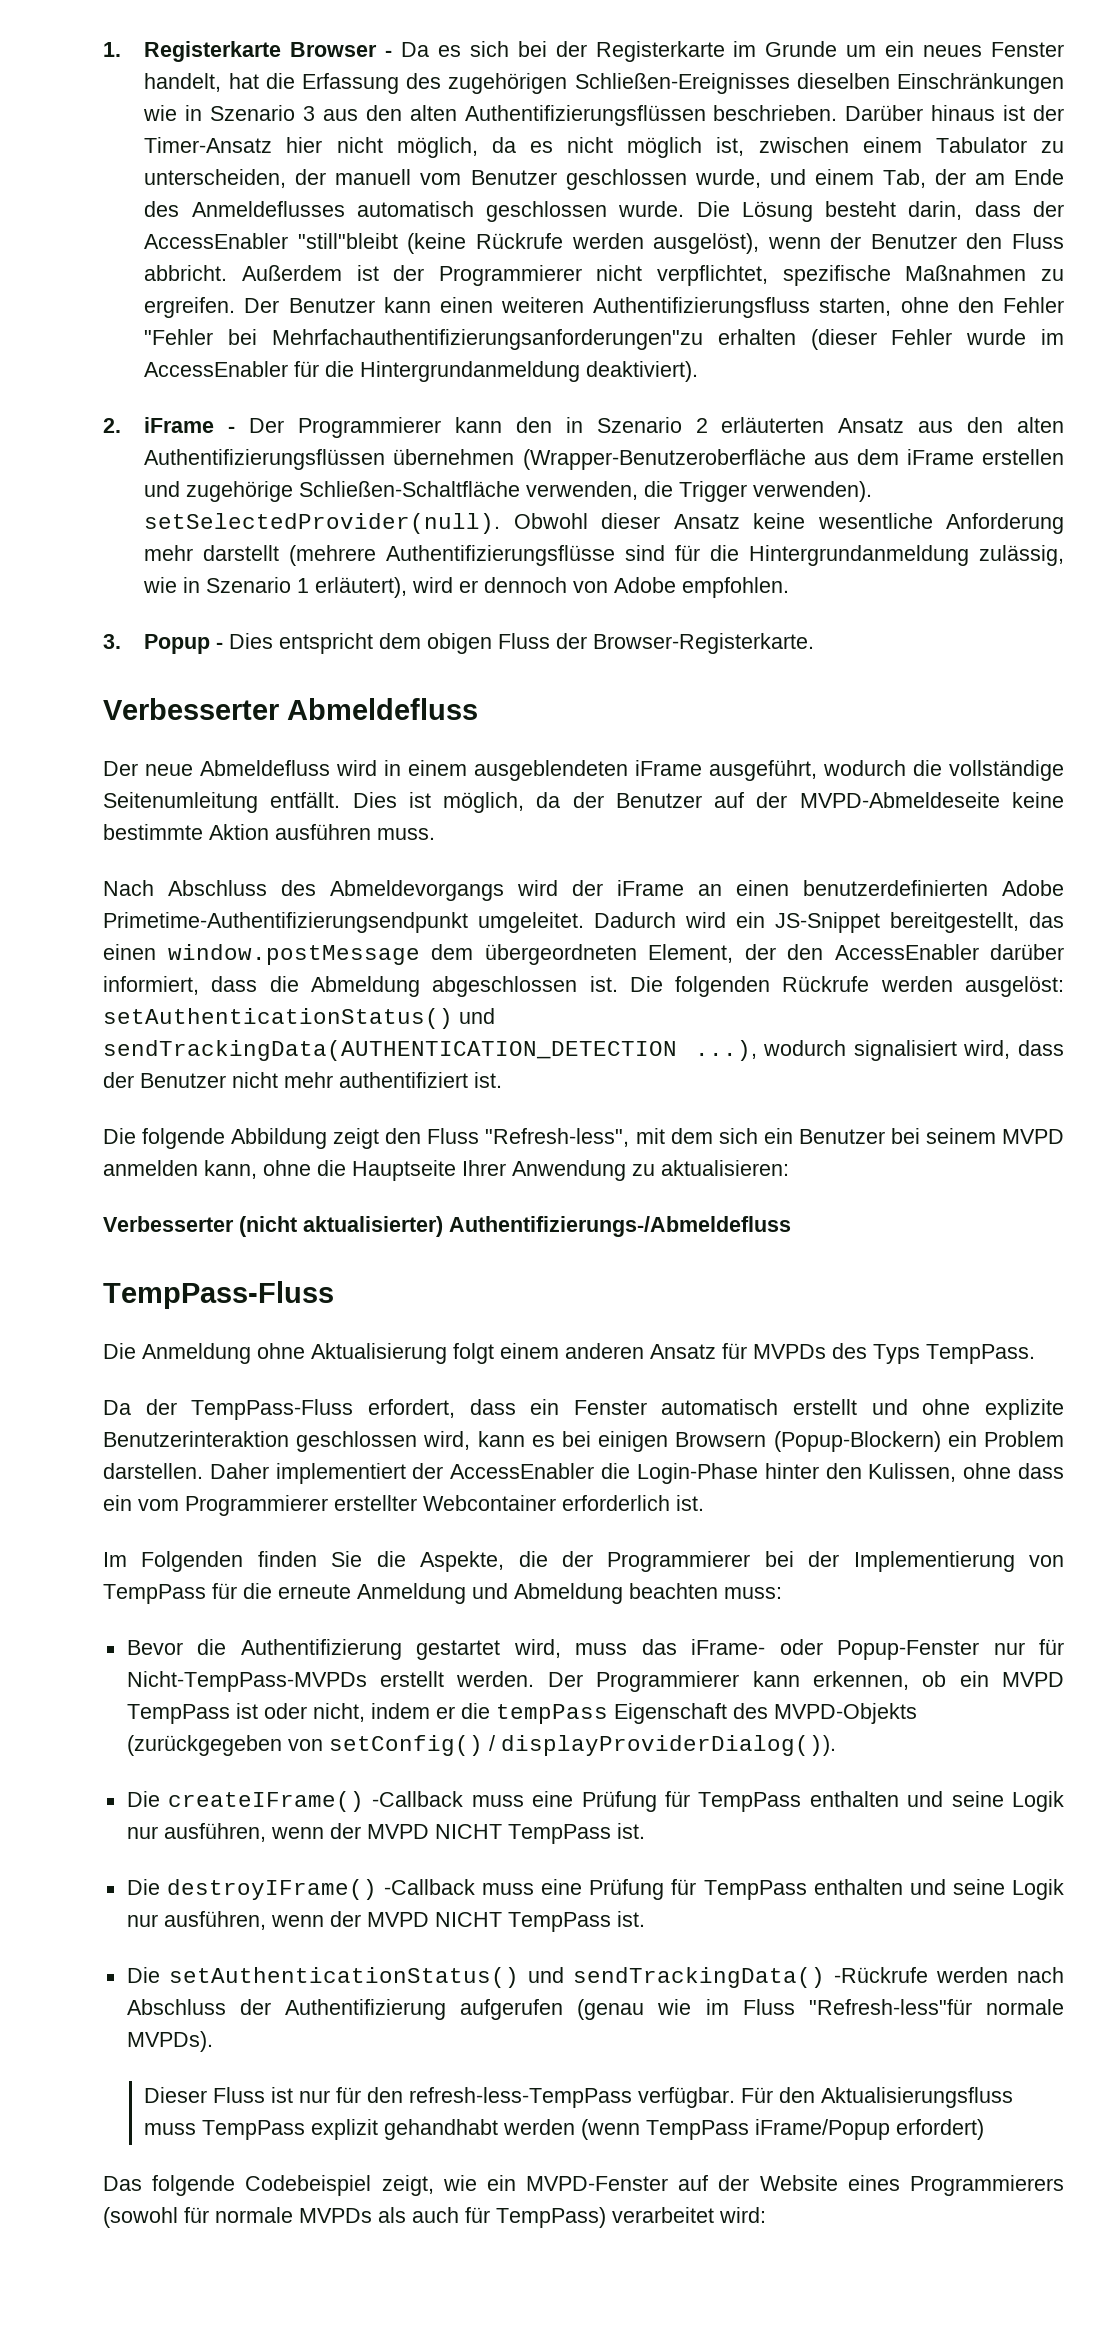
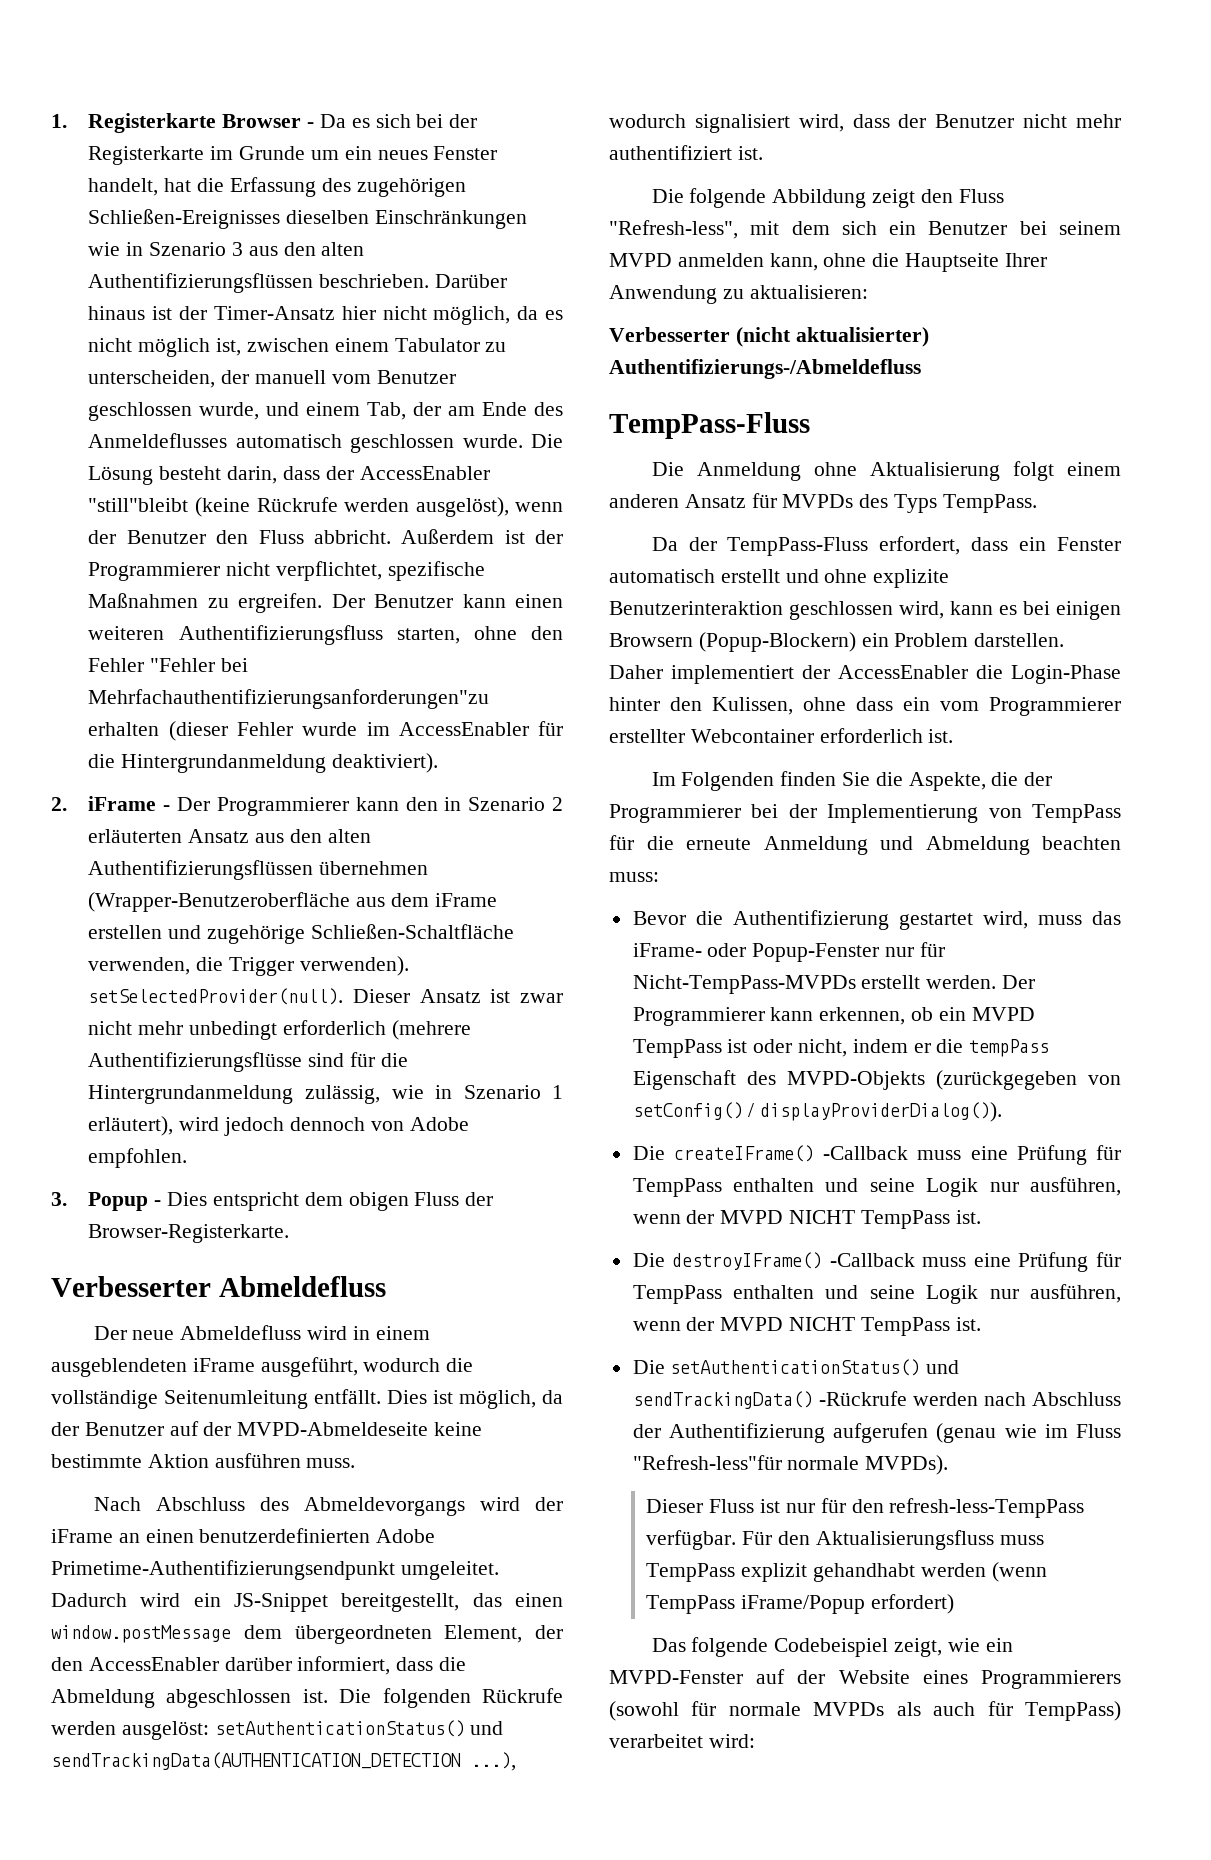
- Obwohl dieser Ansatz keine wesentliche Anforderung mehr darstellt (mehrere Authentifizierungsflüsse sind für die Hintergrundanmeldung zulässig, wie in Szenario 1 erläutert), wird er dennoch von Adobe empfohlen.
+ Dieser Ansatz ist zwar nicht mehr unbedingt erforderlich (mehrere Authentifizierungsflüsse sind für die Hintergrundanmeldung zulässig, wie in Szenario 1 erläutert), wird jedoch dennoch von Adobe empfohlen.

